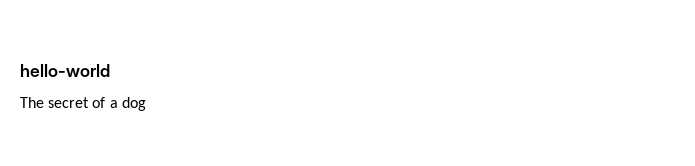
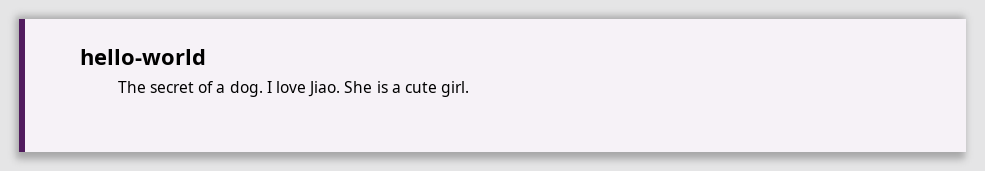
- The secret of a dog
+ The secret of a dog. I love Jiao. She is a cute girl.

